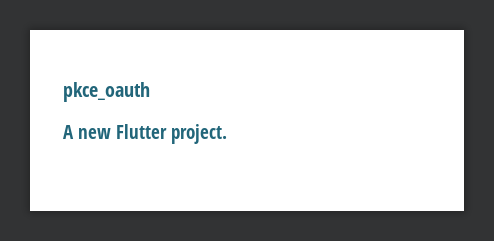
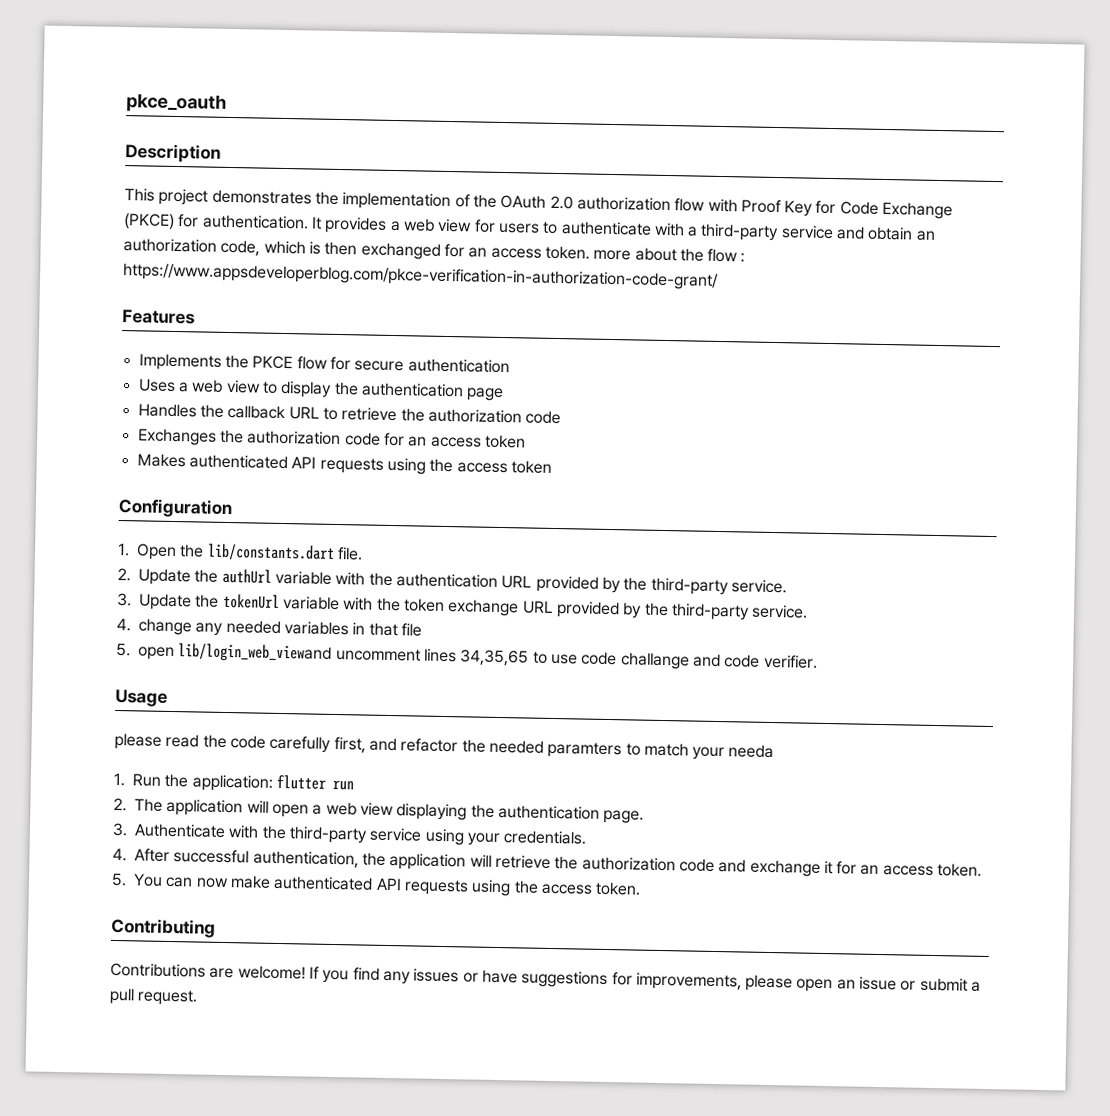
- A new Flutter project.
+ Description
+ This project demonstrates the implementation of the OAuth 2.0 authorization flow with Proof Key for Code Exchange (PKCE) for authentication. It provides a web view for users to authenticate with a third-party service and obtain an authorization code, which is then exchanged for an access token. more about the flow : https://www.appsdeveloperblog.com/pkce-verification-in-authorization-code-grant/
+ Features
+ Implements the PKCE flow for secure authentication
+ Uses a web view to display the authentication page
+ Handles the callback URL to retrieve the authorization code
+ Exchanges the authorization code for an access token
+ Makes authenticated API requests using the access token
+ Configuration
+ 1. Open the lib/constants.dart file.
+ 2. Update the authUrl variable with the authentication URL provided by the third-party service.
+ 3. Update the tokenUrl variable with the token exchange URL provided by the third-party service.
+ 4. change any needed variables in that file
+ 5. open lib/login_web_viewand uncomment lines 34,35,65 to use code challange and code verifier.
+ Usage
+ please read the code carefully first, and refactor the needed paramters to match your needa
+ 1. Run the application: flutter run
+ 2. The application will open a web view displaying the authentication page.
+ 3. Authenticate with the third-party service using your credentials.
+ 4. After successful authentication, the application will retrieve the authorization code and exchange it for an access token.
+ 5. You can now make authenticated API requests using the access token.
+ Contributing
+ Contributions are welcome! If you find any issues or have suggestions for improvements, please open an issue or submit a pull request.

